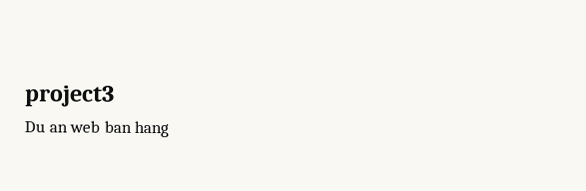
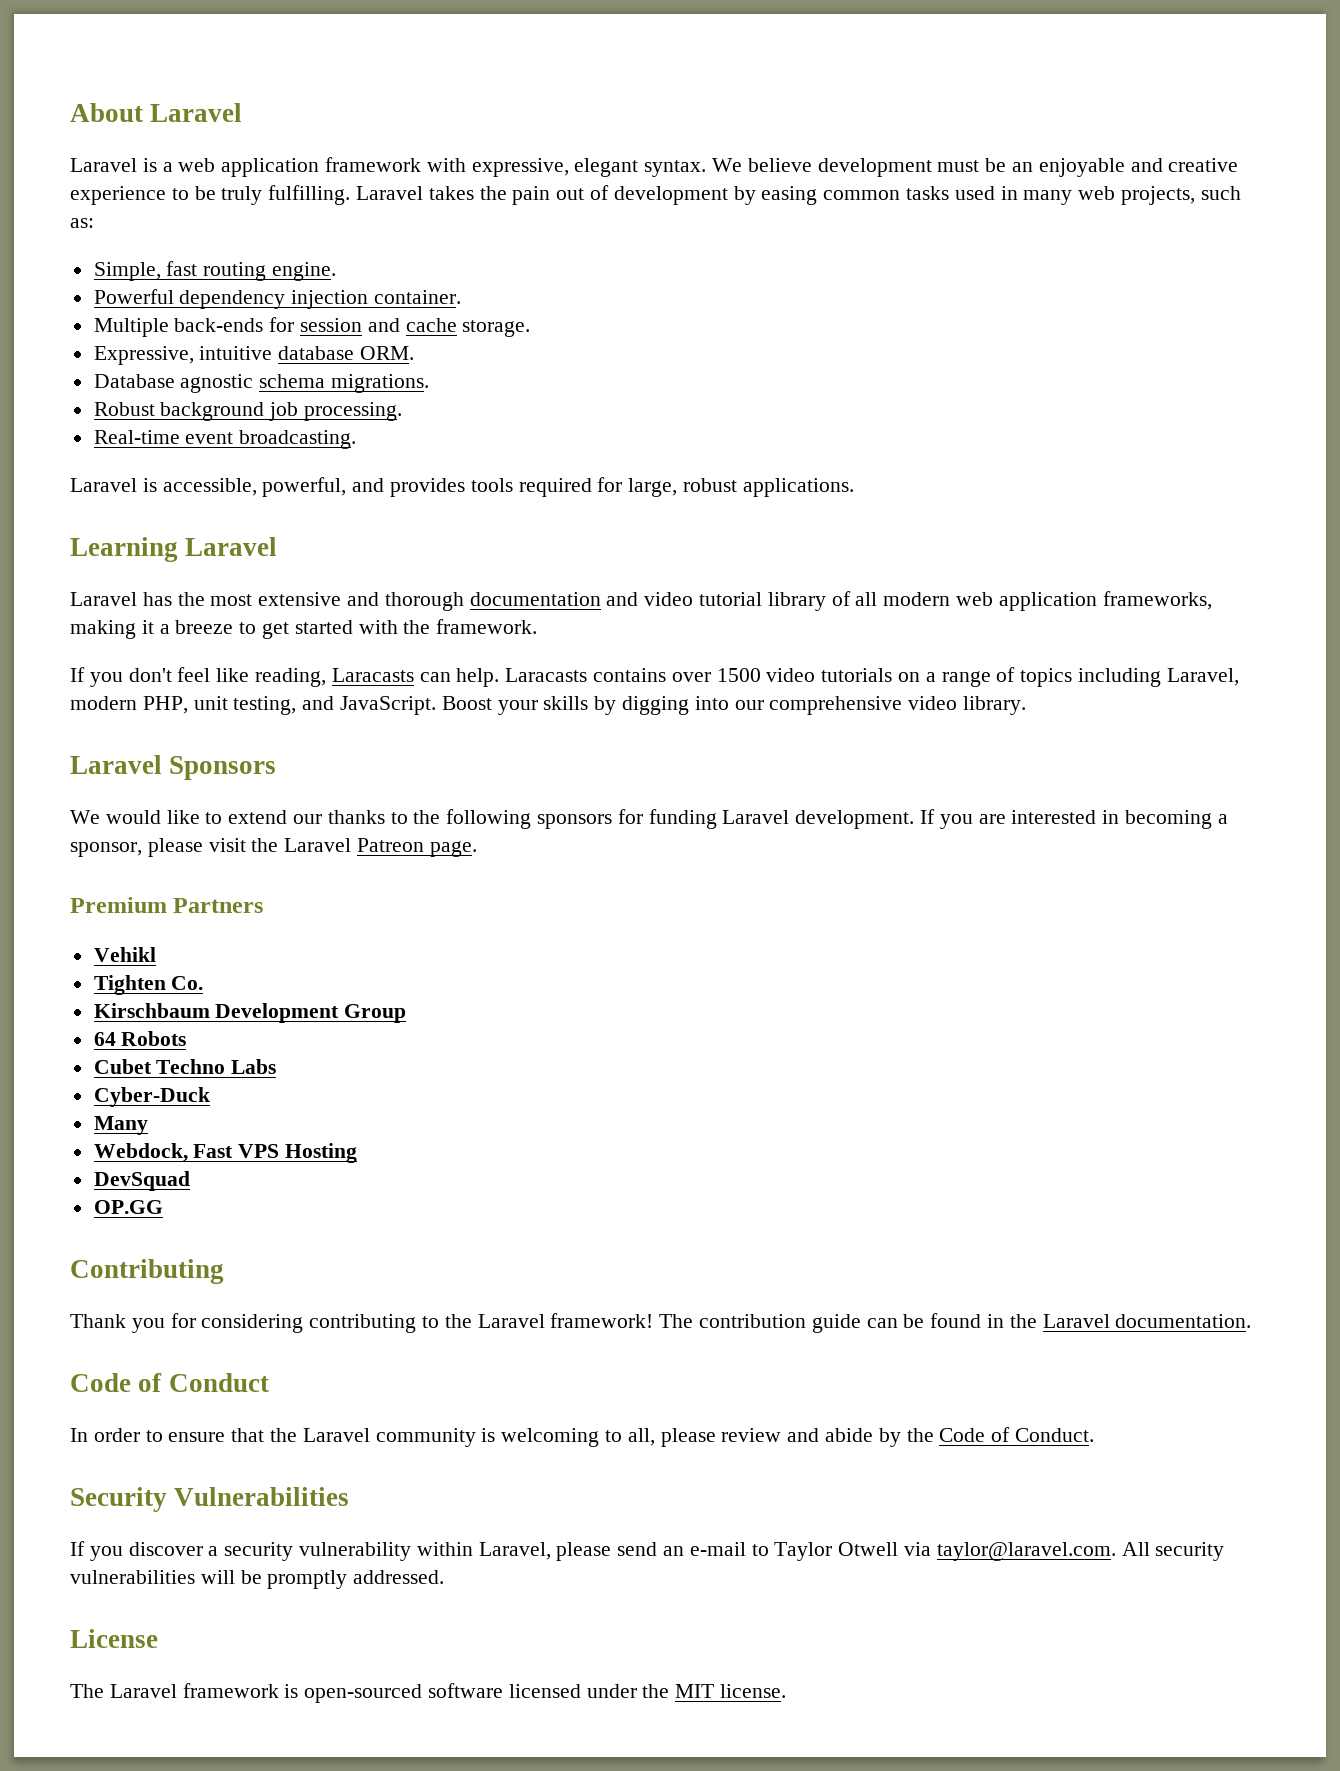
- project3
- Du an web ban hang
+ About Laravel
+ Laravel is a web application framework with expressive, elegant syntax. We believe development must be an enjoyable and creative experience to be truly fulfilling. Laravel takes the pain out of development by easing common tasks used in many web projects, such as:
+ Simple, fast routing engine.
+ Powerful dependency injection container.
+ Multiple back-ends for session and cache storage.
+ Expressive, intuitive database ORM.
+ Database agnostic schema migrations.
+ Robust background job processing.
+ Real-time event broadcasting.
+ Laravel is accessible, powerful, and provides tools required for large, robust applications.
+ Learning Laravel
+ Laravel has the most extensive and thorough documentation and video tutorial library of all modern web application frameworks, making it a breeze to get started with the framework.
+ If you don't feel like reading, Laracasts can help. Laracasts contains over 1500 video tutorials on a range of topics including Laravel, modern PHP, unit testing, and JavaScript. Boost your skills by digging into our comprehensive video library.
+ Laravel Sponsors
+ We would like to extend our thanks to the following sponsors for funding Laravel development. If you are interested in becoming a sponsor, please visit the Laravel Patreon page.
+ Premium Partners
+ Vehikl
+ Tighten Co.
+ Kirschbaum Development Group
+ 64 Robots
+ Cubet Techno Labs
+ Cyber-Duck
+ Many
+ Webdock, Fast VPS Hosting
+ DevSquad
+ OP.GG
+ Contributing
+ Thank you for considering contributing to the Laravel framework! The contribution guide can be found in the Laravel documentation.
+ Code of Conduct
+ In order to ensure that the Laravel community is welcoming to all, please review and abide by the Code of Conduct.
+ Security Vulnerabilities
+ If you discover a security vulnerability within Laravel, please send an e-mail to Taylor Otwell via taylor@laravel.com. All security vulnerabilities will be promptly addressed.
+ License
+ The Laravel framework is open-sourced software licensed under the MIT license.

